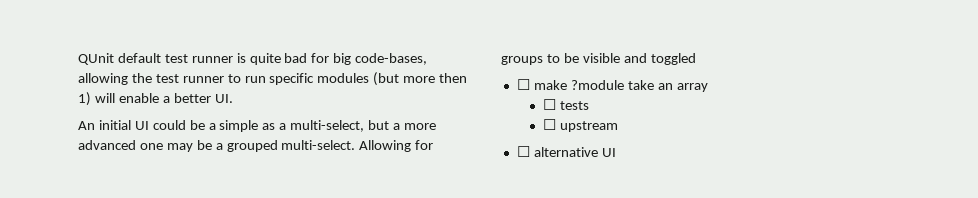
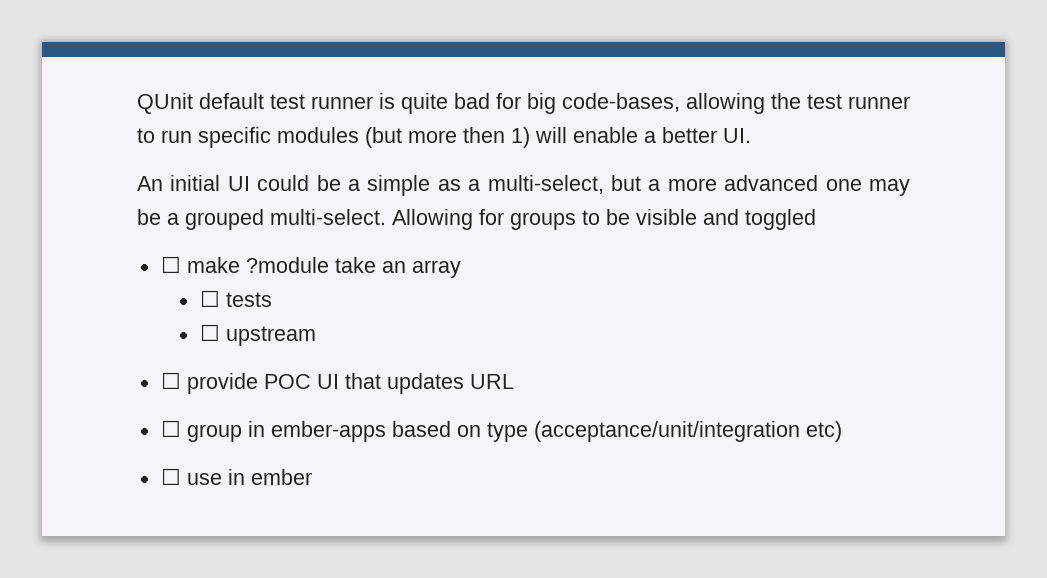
- ☐ alternative UI
+ ☐ provide POC UI that updates URL
+ ☐ group in ember-apps based on type (acceptance/unit/integration etc)
+ ☐ use in ember

